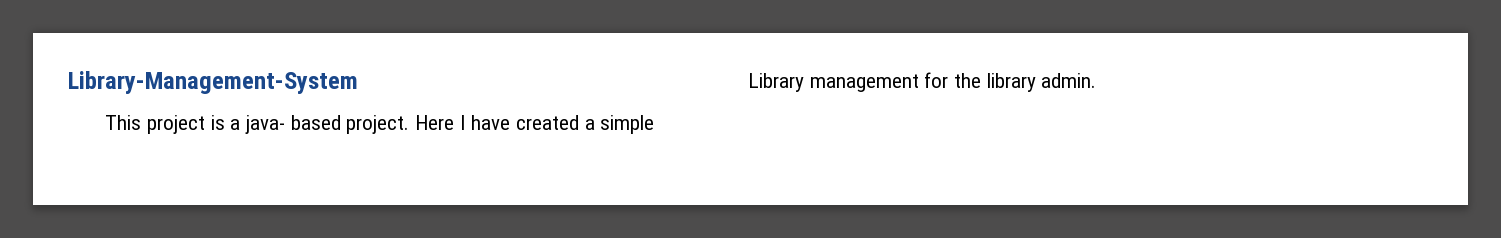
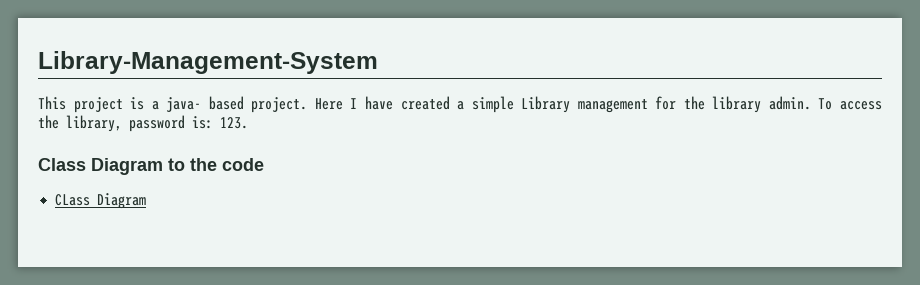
+ To access the library, password is: 123.
+ Class Diagram to the code
+ CLass Diagram

